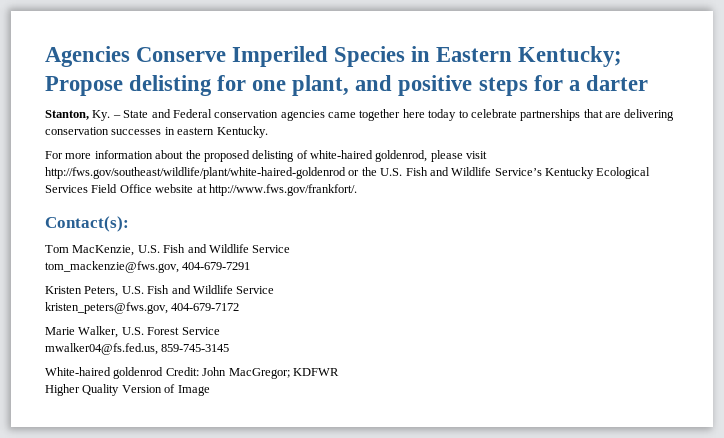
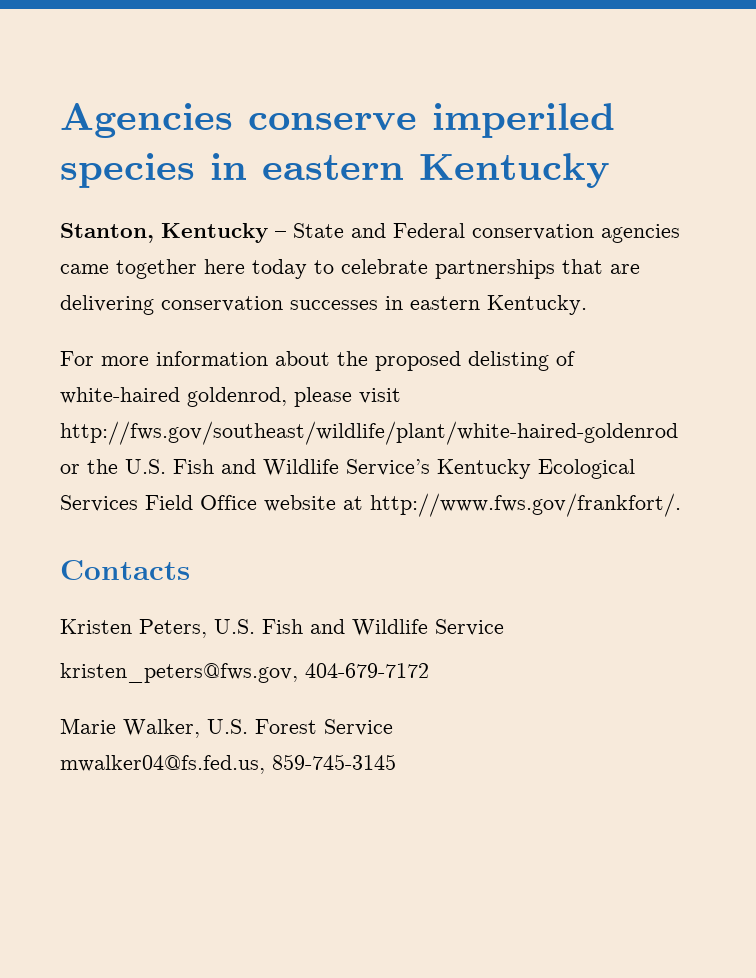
- Agencies Conserve Imperiled Species in Eastern Kentucky; Propose delisting for one plant, and positive steps for a darter
+ Agencies conserve imperiled species in eastern Kentucky
- Stanton, Ky. – State and Federal conservation agencies came together here today to celebrate partnerships that are delivering conservation successes in eastern Kentucky.
+ Stanton, Kentucky – State and Federal conservation agencies came together here today to celebrate partnerships that are delivering conservation successes in eastern Kentucky.
- Contact(s):
- Tom MacKenzie, U.S. Fish and Wildlife Service
- tom_mackenzie@fws.gov, 404-679-7291
+ Contacts
- White-haired goldenrod Credit: John MacGregor; KDFWR
- Higher Quality Version of Image

